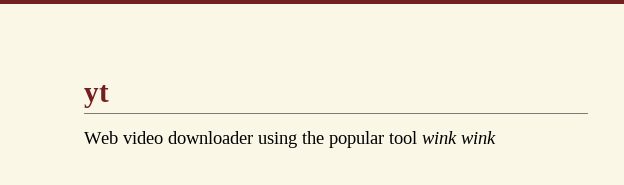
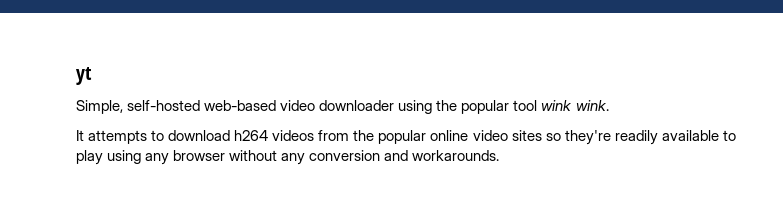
- Web video downloader using the popular tool wink wink
+ Simple, self-hosted web-based video downloader using the popular tool wink wink.
+ It attempts to download h264 videos from the popular online video sites so they're readily available to play using any browser without any conversion and workarounds.

